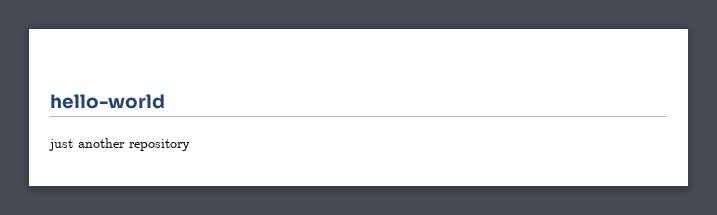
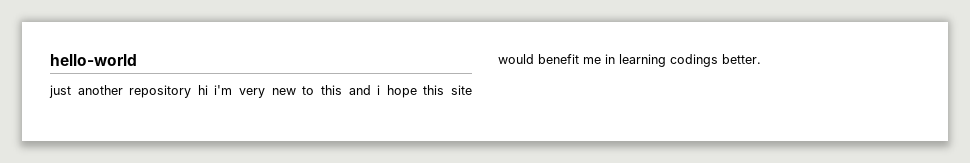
- just another repository
+ just another repository hi i'm very new to this and i hope this site would benefit me in learning codings better.

